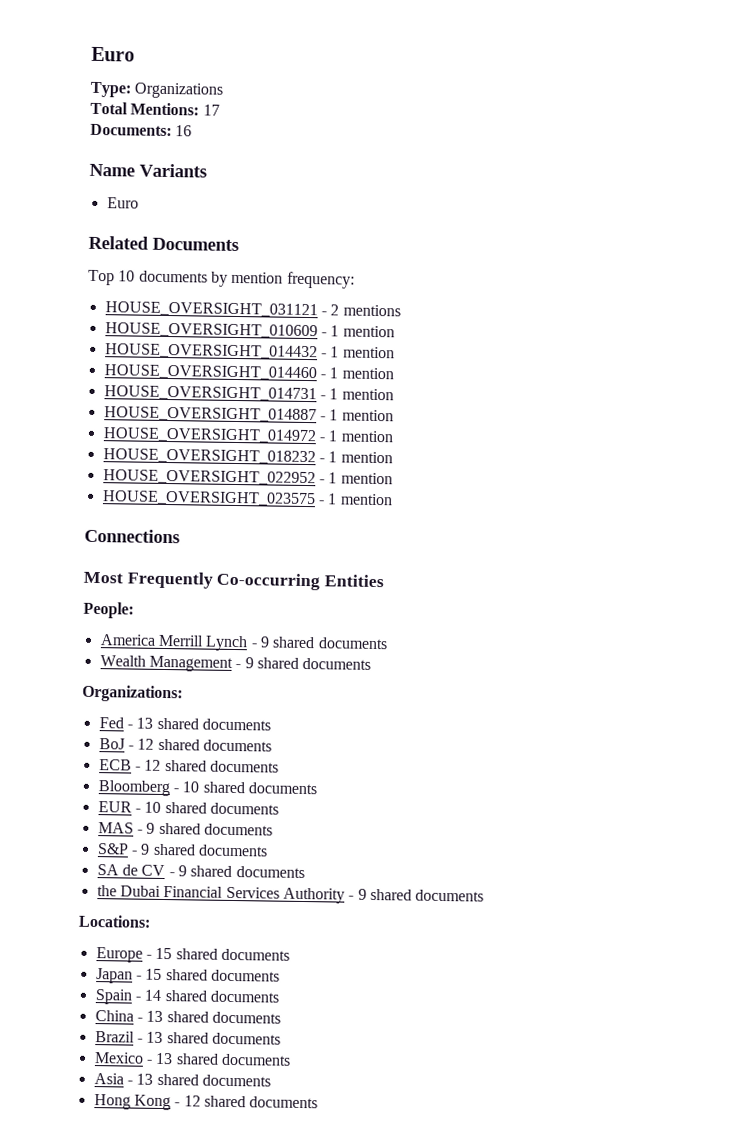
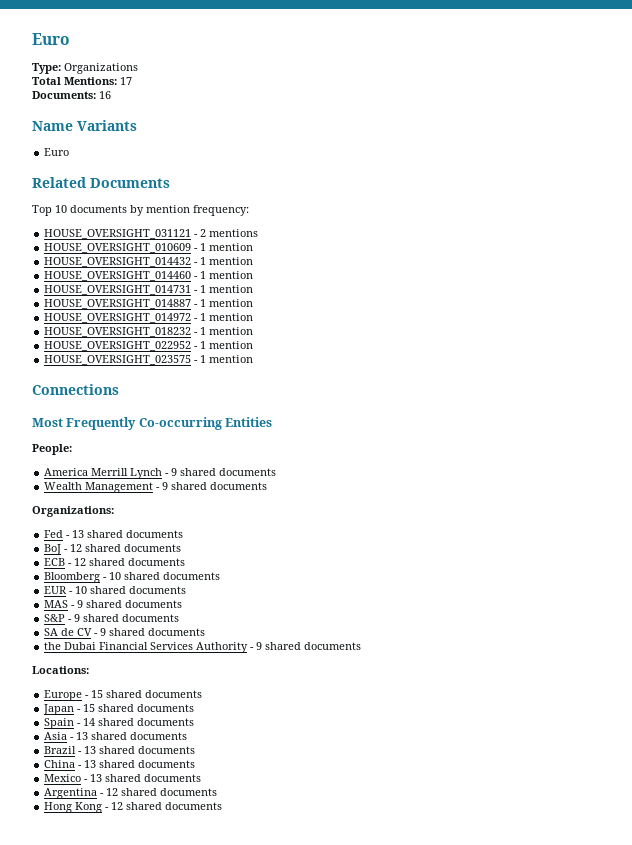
- China - 13 shared documents
+ Asia - 13 shared documents
+ China - 13 shared documents
- Asia - 13 shared documents
+ Argentina - 12 shared documents

